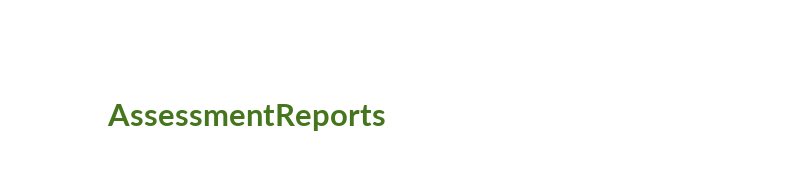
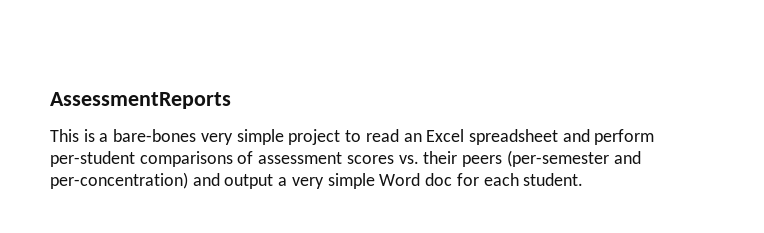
+ This is a bare-bones very simple project to read an Excel spreadsheet and perform per-student comparisons of assessment scores vs. their peers (per-semester and per-concentration) and output a very simple Word doc for each student.

